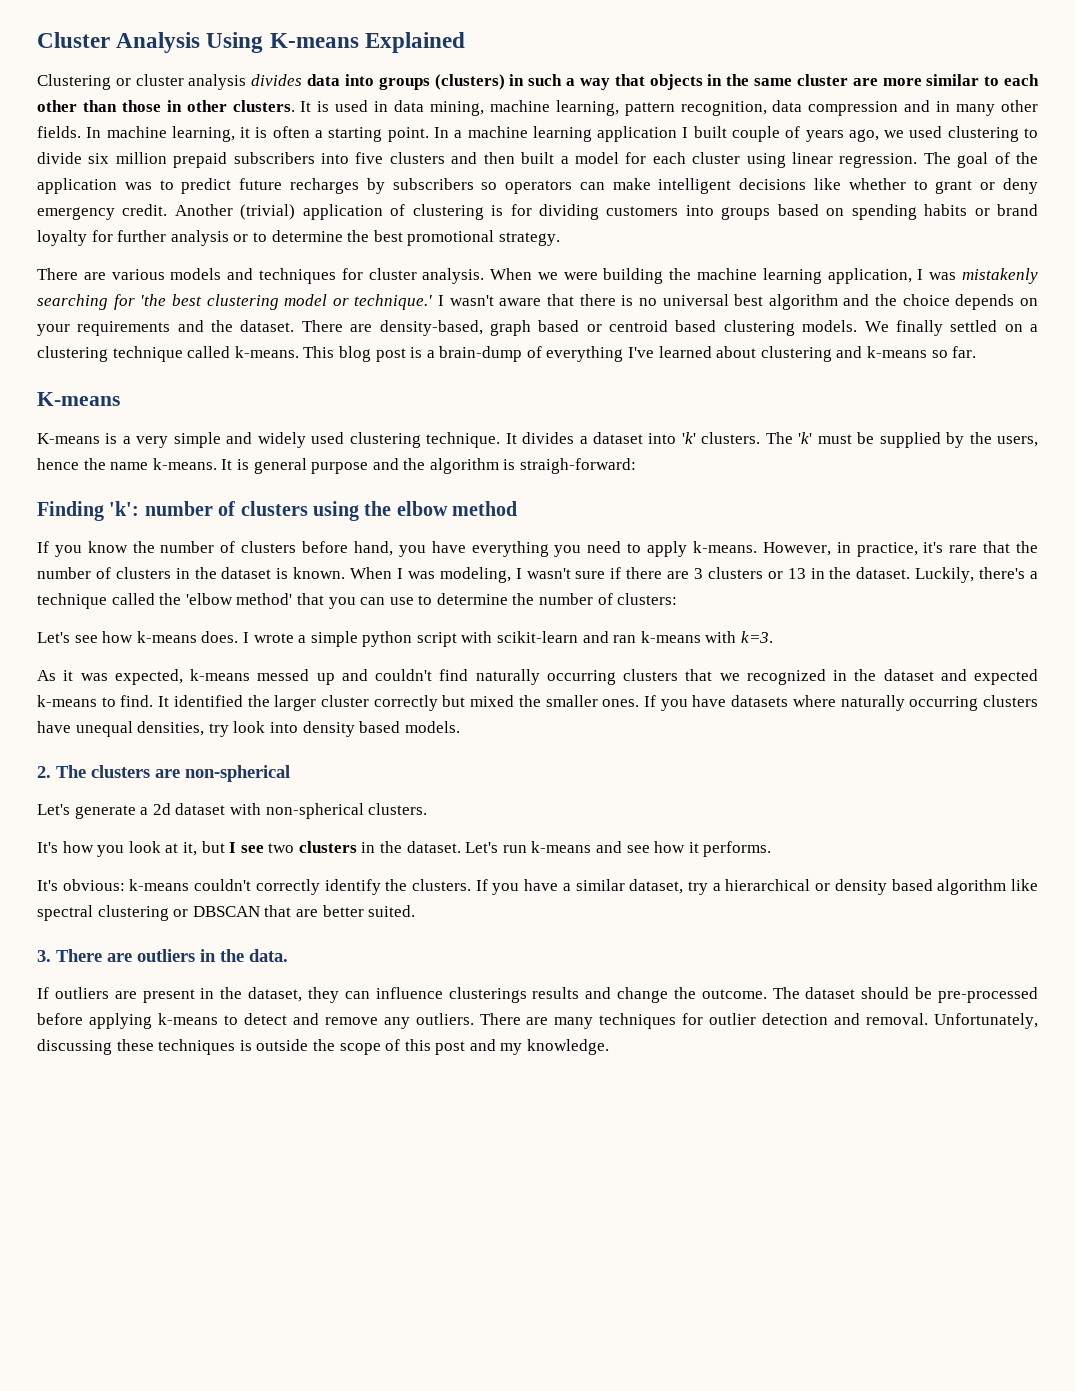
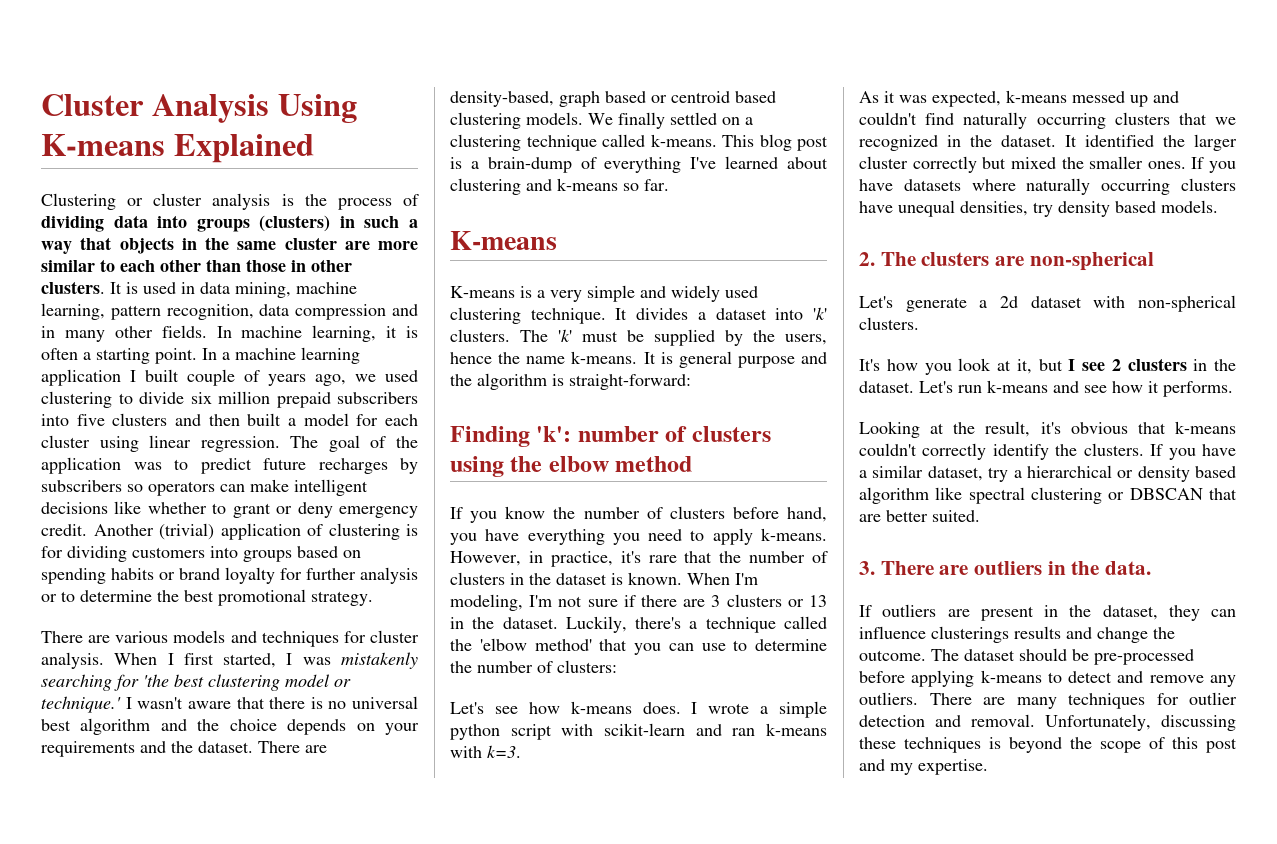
- Clustering or cluster analysis divides data into groups (clusters) in such a way that objects in the same cluster are more similar to each other than those in other clusters.
+ Clustering or cluster analysis is the process of dividing data into groups (clusters) in such a way that objects in the same cluster are more similar to each other than those in other clusters.
- When we were building the machine learning application, I was mistakenly searching for 'the best clustering model or technique.'
+ When I first started, I was mistakenly searching for 'the best clustering model or technique.'
- It is general purpose and the algorithm is straigh-forward:
+ It is general purpose and the algorithm is straight-forward:
- When I was modeling, I wasn't sure if there are 3 clusters or 13 in the dataset.
+ When I'm modeling, I'm not sure if there are 3 clusters or 13 in the dataset.
- As it was expected, k-means messed up and couldn't find naturally occurring clusters that we recognized in the dataset and expected k-means to find.
+ As it was expected, k-means messed up and couldn't find naturally occurring clusters that we recognized in the dataset.
- If you have datasets where naturally occurring clusters have unequal densities, try look into density based models.
+ If you have datasets where naturally occurring clusters have unequal densities, try density based models.
- It's how you look at it, but I see two clusters in the dataset.
+ It's how you look at it, but I see 2 clusters in the dataset.
- It's obvious: k-means couldn't correctly identify the clusters.
+ Looking at the result, it's obvious that k-means couldn't correctly identify the clusters.
- Unfortunately, discussing these techniques is outside the scope of this post and my knowledge.
+ Unfortunately, discussing these techniques is beyond the scope of this post and my expertise.

